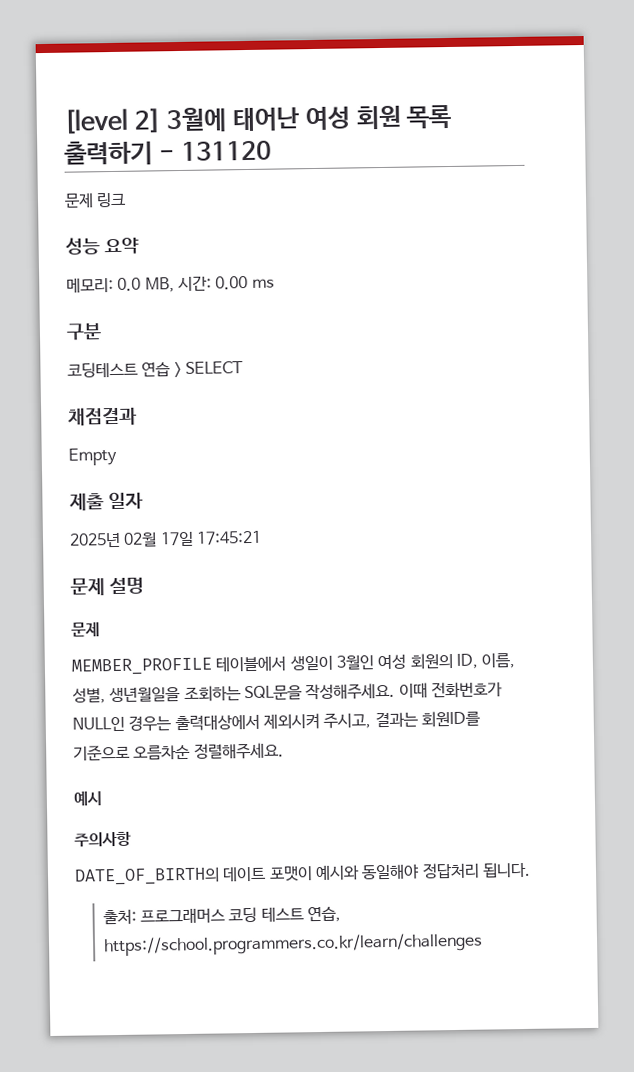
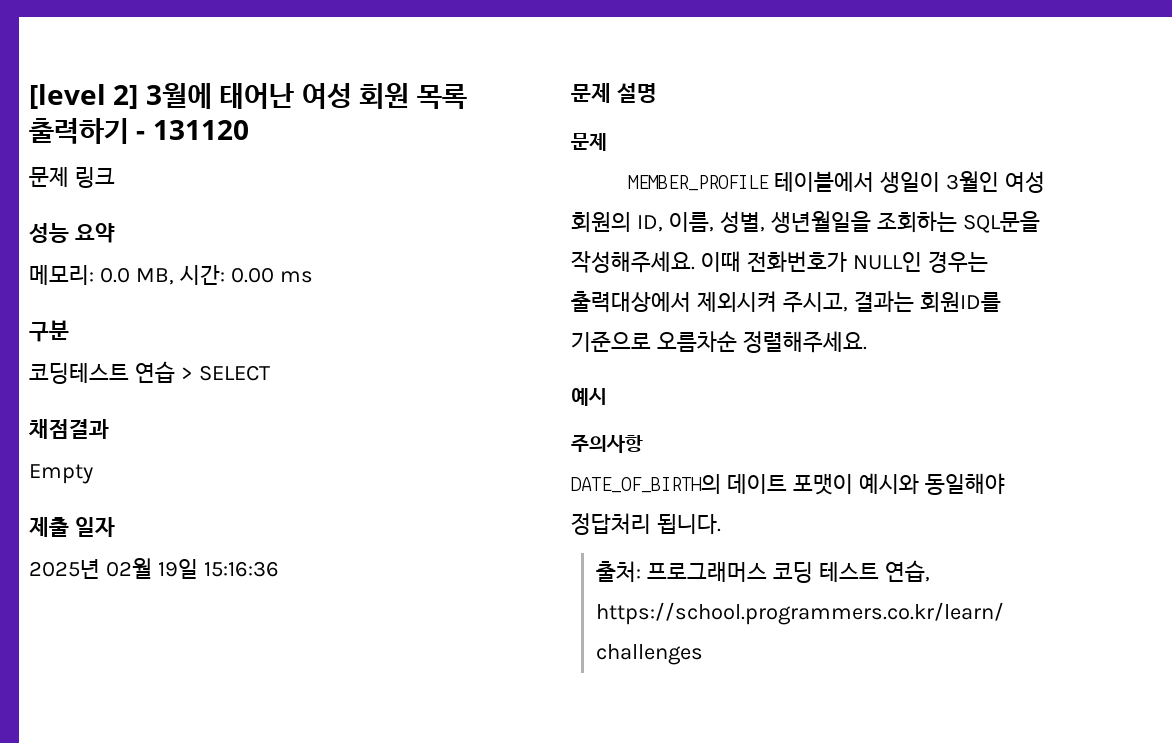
- 2025년 02월 17일 17:45:21
+ 2025년 02월 19일 15:16:36

